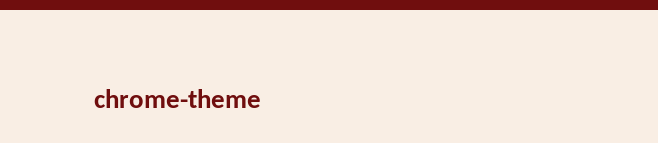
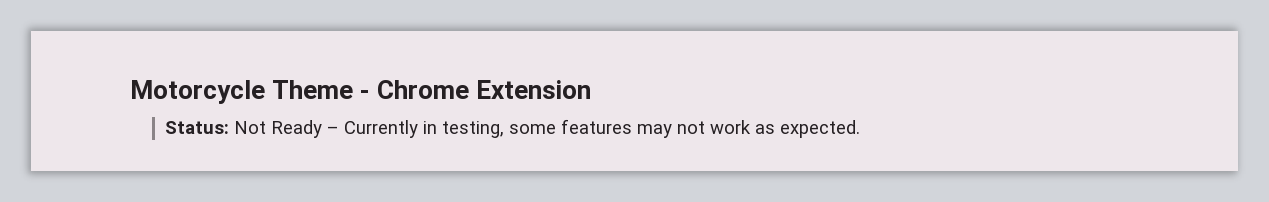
- chrome-theme
+ Motorcycle Theme - Chrome Extension
+ Status: Not Ready – Currently in testing, some features may not work as expected.

